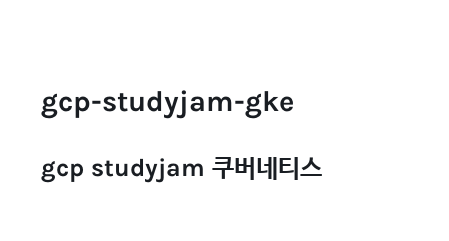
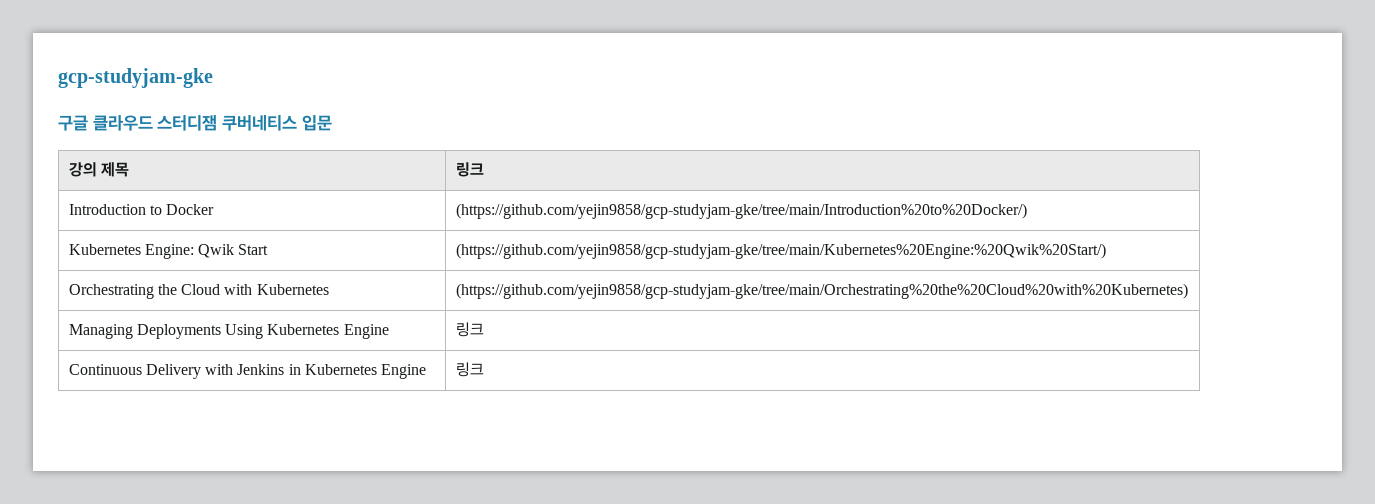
- gcp studyjam 쿠버네티스
+ 구글 클라우드 스터디잼 쿠버네티스 입문
+ 강의 제목 | 링크
+ Introduction to Docker | (https://github.com/yejin9858/gcp-studyjam-gke/tree/main/Introduction%20to%20Docker/)
+ Kubernetes Engine: Qwik Start | (https://github.com/yejin9858/gcp-studyjam-gke/tree/main/Kubernetes%20Engine:%20Qwik%20Start/)
+ Orchestrating the Cloud with Kubernetes | (https://github.com/yejin9858/gcp-studyjam-gke/tree/main/Orchestrating%20the%20Cloud%20with%20Kubernetes)
+ Managing Deployments Using Kubernetes Engine | 링크
+ Continuous Delivery with Jenkins in Kubernetes Engine | 링크

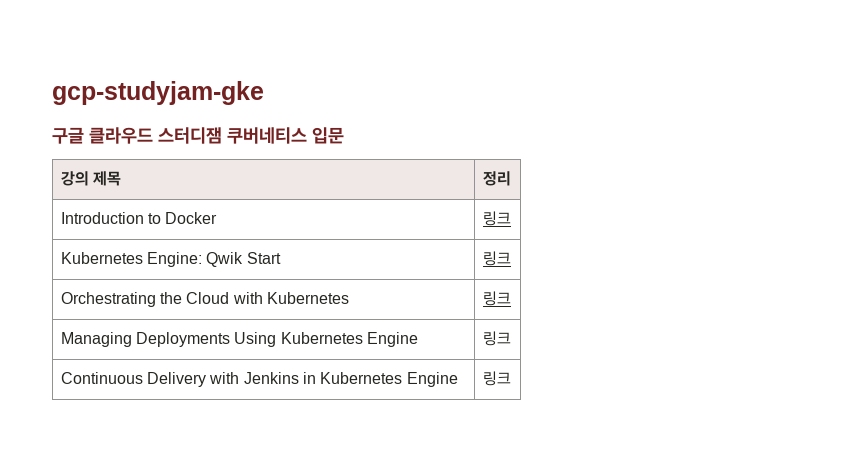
- 강의 제목 | 링크
+ 강의 제목 | 정리
- Introduction to Docker | (https://github.com/yejin9858/gcp-studyjam-gke/tree/main/Introduction%20to%20Docker/)
+ Introduction to Docker | 링크
- Kubernetes Engine: Qwik Start | (https://github.com/yejin9858/gcp-studyjam-gke/tree/main/Kubernetes%20Engine:%20Qwik%20Start/)
+ Kubernetes Engine: Qwik Start | 링크
- Orchestrating the Cloud with Kubernetes | (https://github.com/yejin9858/gcp-studyjam-gke/tree/main/Orchestrating%20the%20Cloud%20with%20Kubernetes)
+ Orchestrating the Cloud with Kubernetes | 링크

